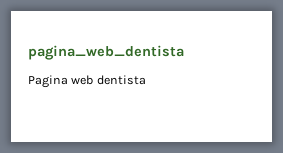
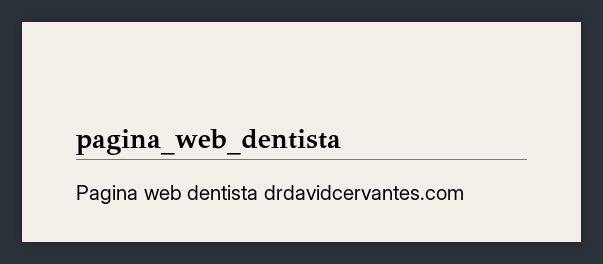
- Pagina web dentista
+ Pagina web dentista drdavidcervantes.com

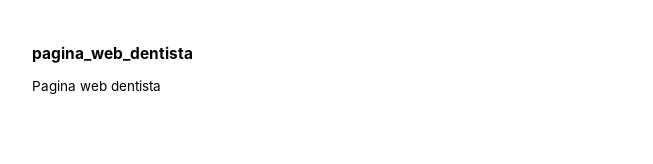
- Pagina web dentista drdavidcervantes.com
+ Pagina web dentista

